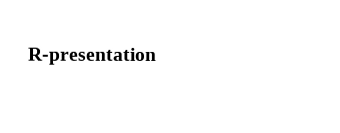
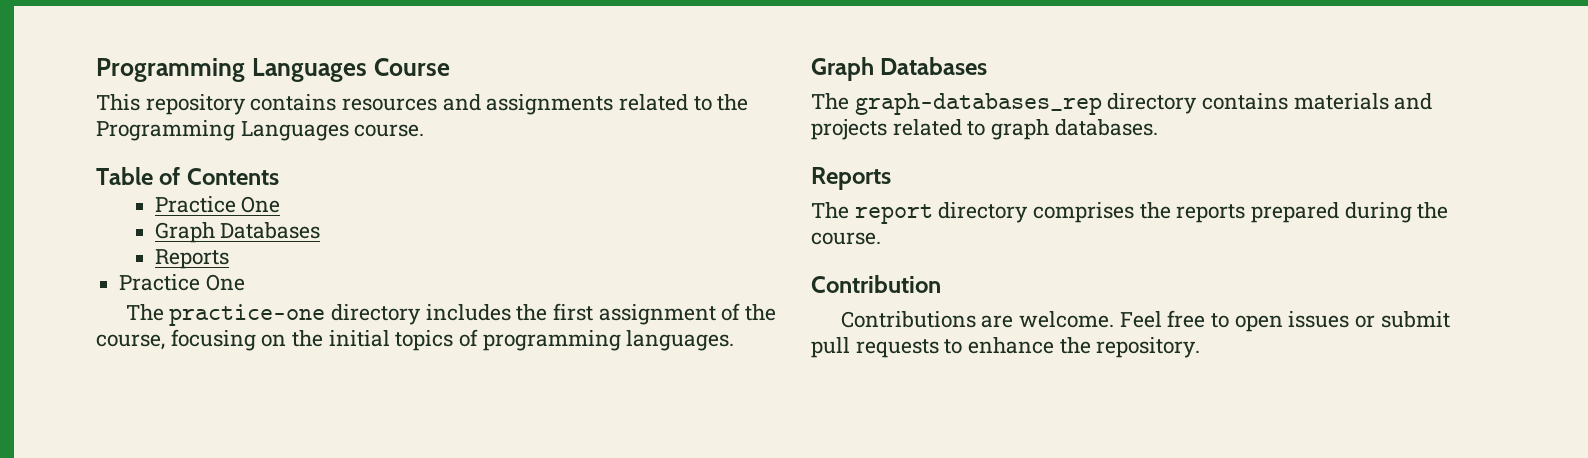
- R-presentation
+ Programming Languages Course
+ This repository contains resources and assignments related to the Programming Languages course.
+ Table of Contents
+ Practice One
+ Graph Databases
+ Reports
+ Practice One
+ The practice-one directory includes the first assignment of the course, focusing on the initial topics of programming languages.
+ Graph Databases
+ The graph-databases_rep directory contains materials and projects related to graph databases.
+ Reports
+ The report directory comprises the reports prepared during the course.
+ Contribution
+ Contributions are welcome. Feel free to open issues or submit pull requests to enhance the repository.

